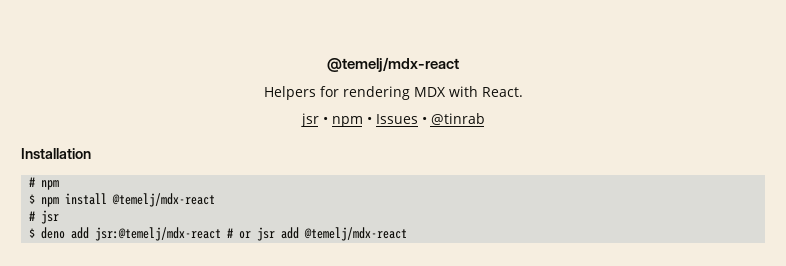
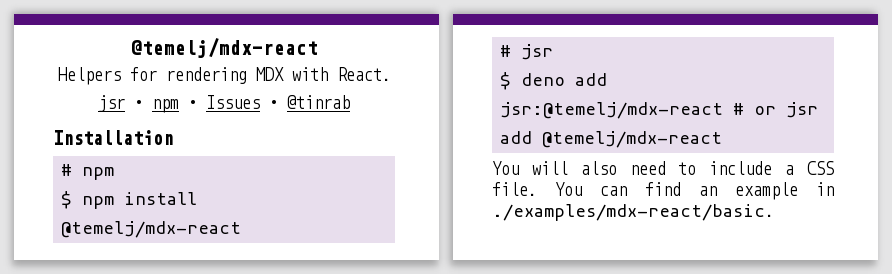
+ You will also need to include a CSS file. You can find an example in ./examples/mdx-react/basic.

